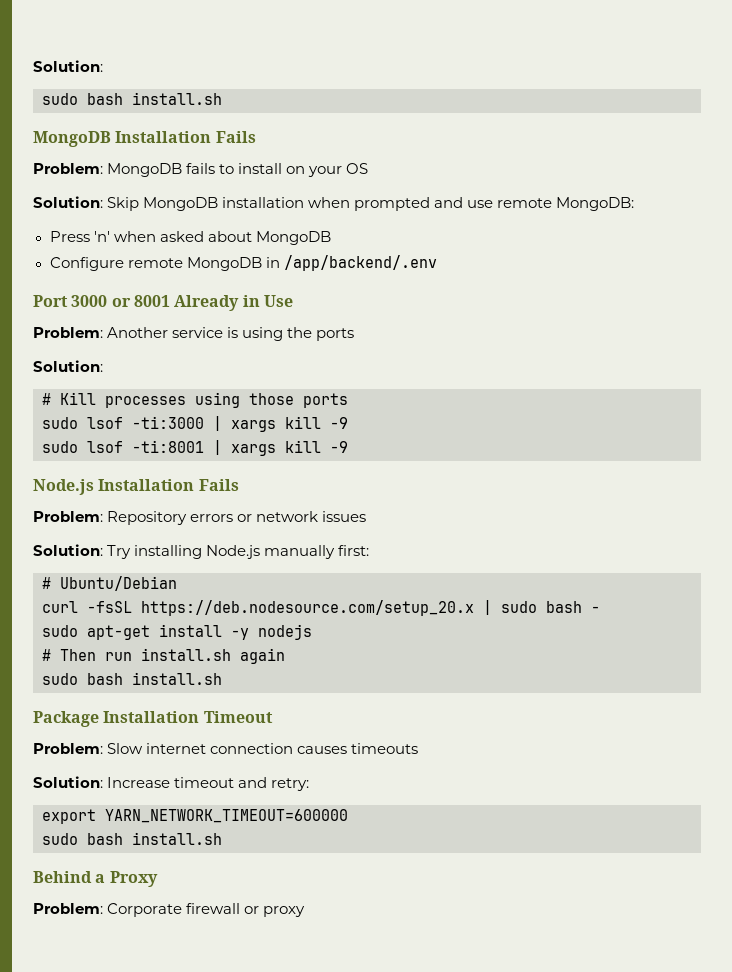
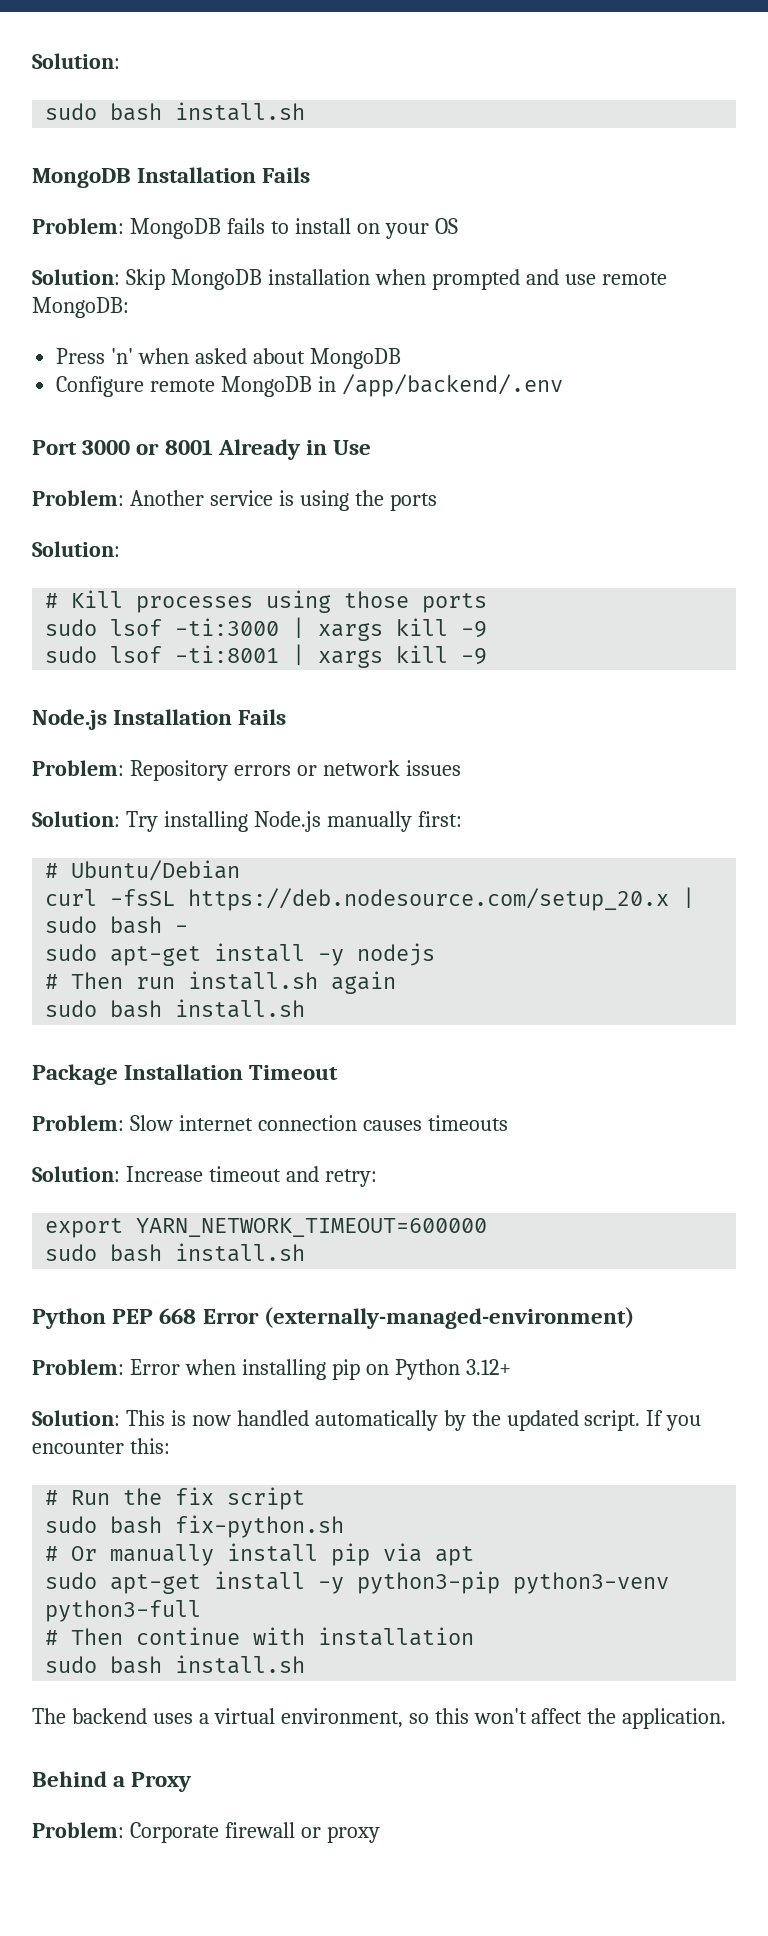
+ Python PEP 668 Error (externally-managed-environment)
+ Problem: Error when installing pip on Python 3.12+
+ Solution: This is now handled automatically by the updated script. If you encounter this:
+ # Run the fix script
+ sudo bash fix-python.sh
+ # Or manually install pip via apt
+ sudo apt-get install -y python3-pip python3-venv python3-full
+ # Then continue with installation
+ sudo bash install.sh
+ The backend uses a virtual environment, so this won't affect the application.

